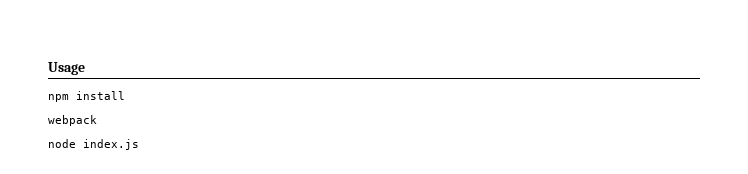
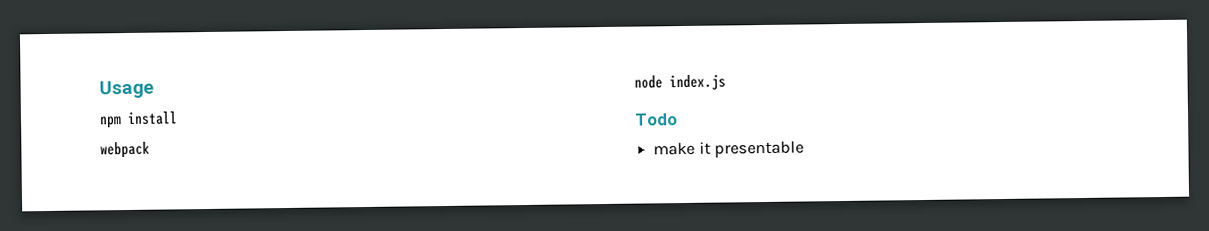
+ Todo
+ make it presentable

